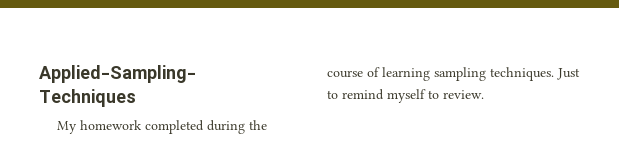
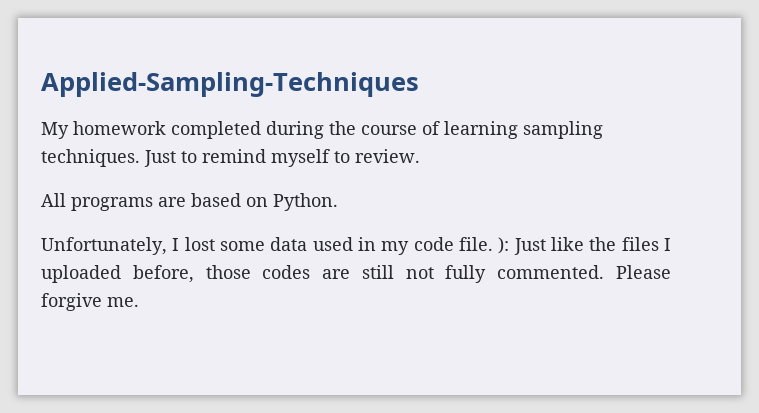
+ All programs are based on Python.
+ Unfortunately, I lost some data used in my code file. ): Just like the files I uploaded before, those codes are still not fully commented. Please forgive me.

